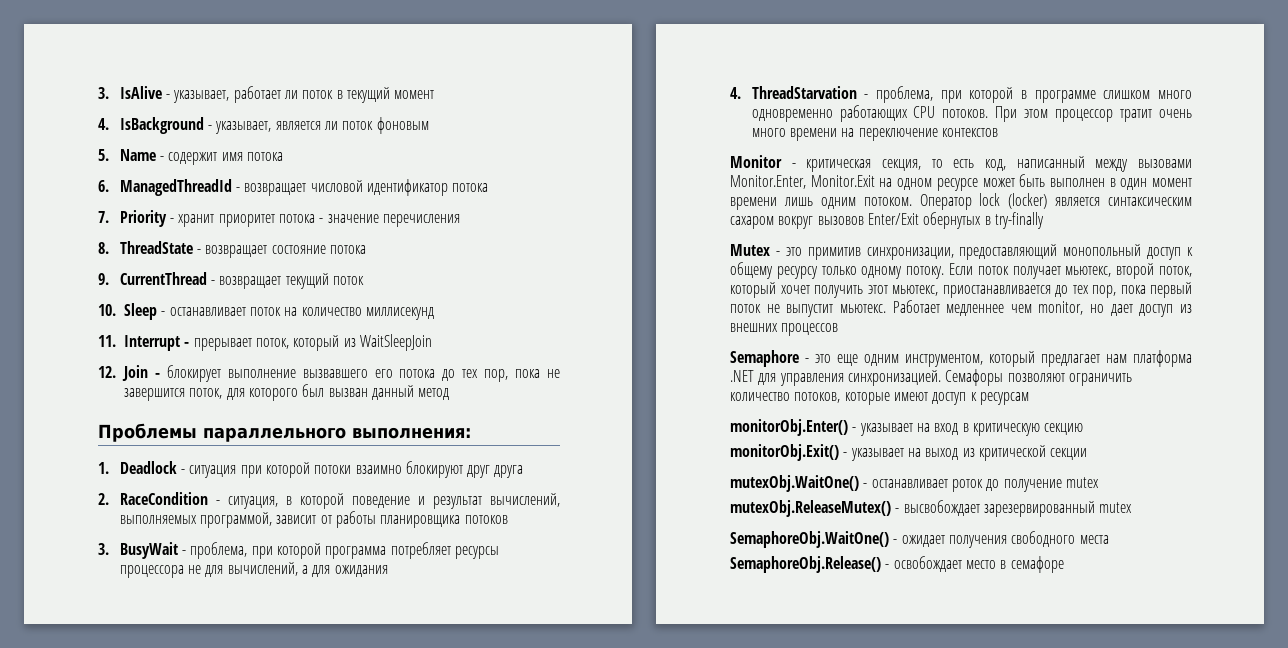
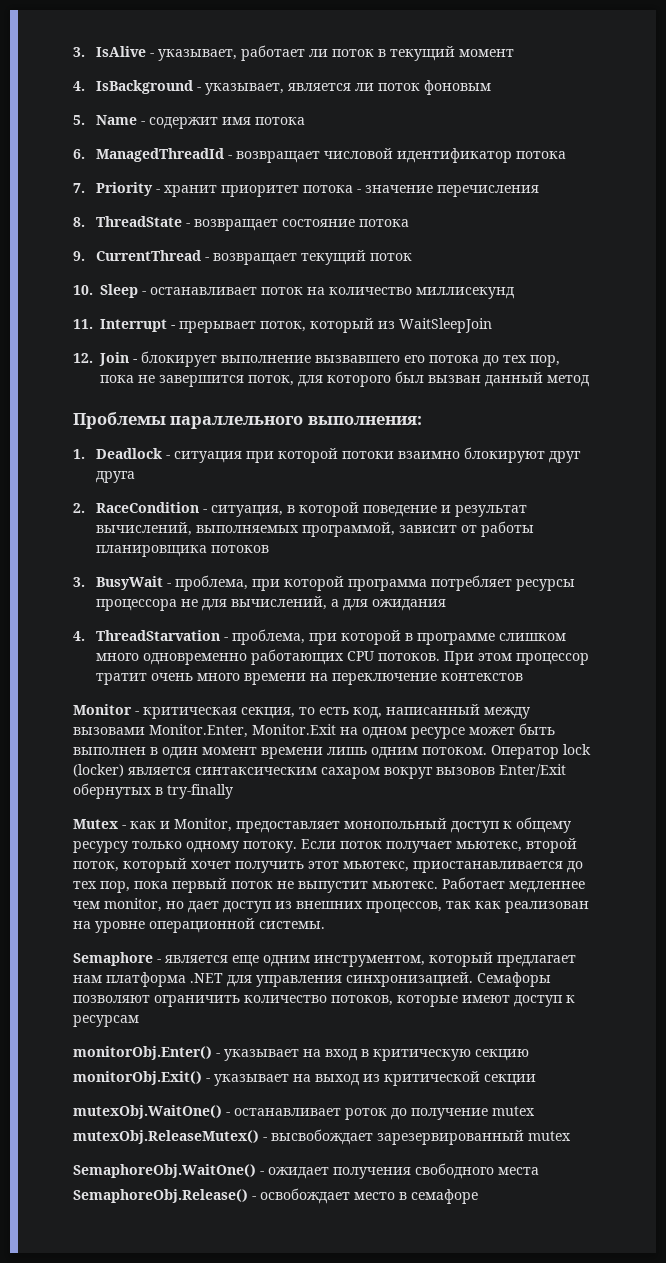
- Mutex - это примитив синхронизации, предоставляющий монопольный доступ к общему ресурсу только одному потоку.
+ Mutex - как и Monitor, предоставляет монопольный доступ к общему ресурсу только одному потоку.
- Работает медленнее чем monitor, но дает доступ из внешних процессов
+ Работает медленнее чем monitor, но дает доступ из внешних процессов, так как реализован на уровне операционной системы.
- Semaphore - это еще одним инструментом, который предлагает нам платформа .NET для управления синхронизацией.
+ Semaphore - является еще одним инструментом, который предлагает нам платформа .NET для управления синхронизацией.

